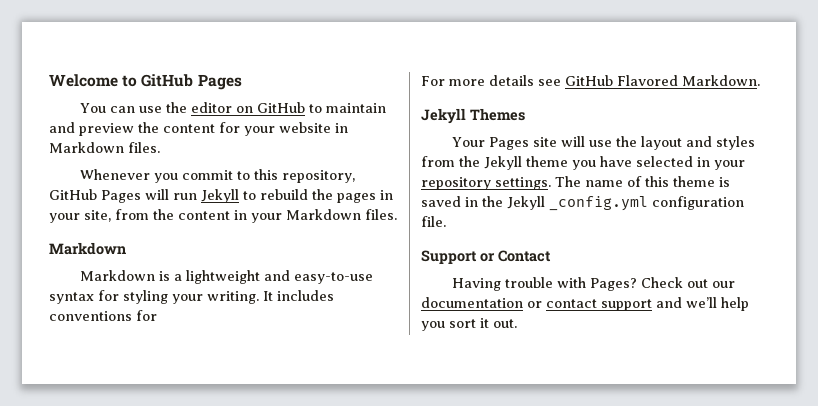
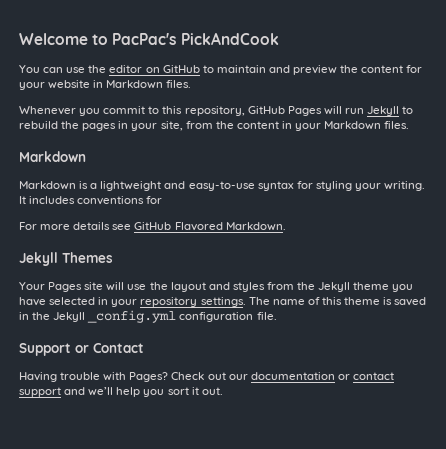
- Welcome to GitHub Pages
+ Welcome to PacPac's PickAndCook

